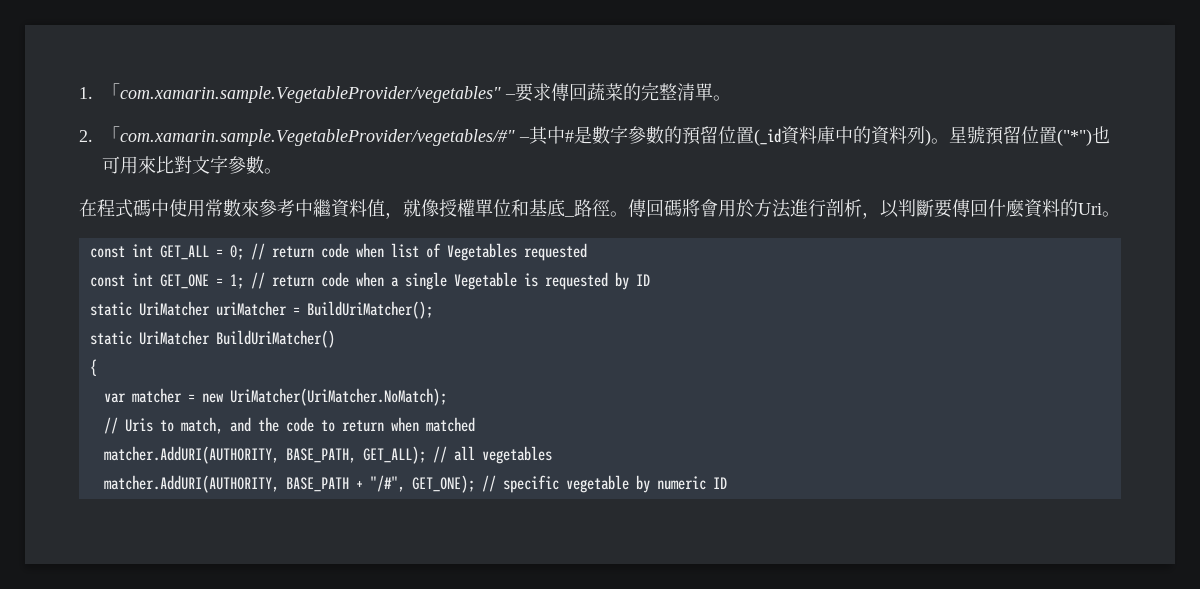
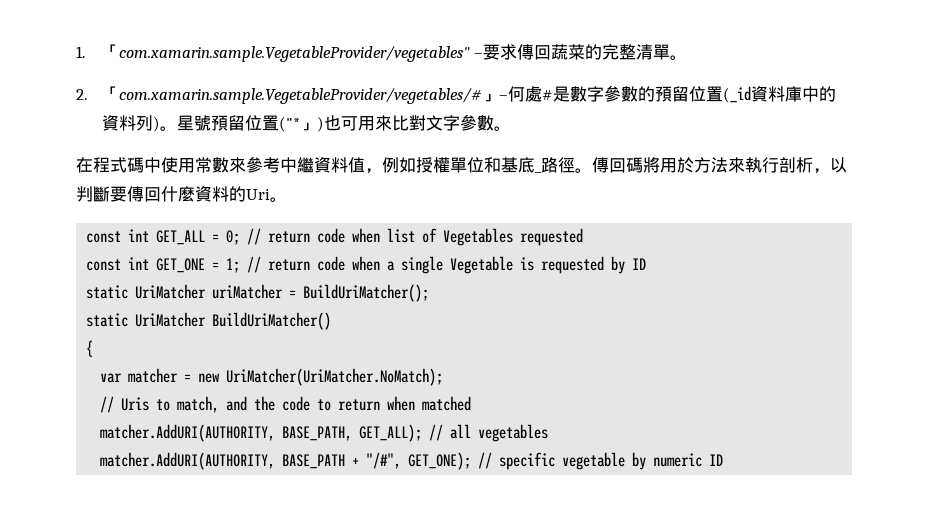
- 2.「com.xamarin.sample.VegetableProvider/vegetables/#" –其中#是數字參數的預留位置(_id資料庫中的資料列)。
+ 2.「com.xamarin.sample.VegetableProvider/vegetables/#」–何處#是數字參數的預留位置(_id資料庫中的資料列)。
- 星號預留位置("*")也可用來比對文字參數。
+ 星號預留位置("*」)也可用來比對文字參數。
- 在程式碼中使用常數來參考中繼資料值，就像授權單位和基底_路徑。
+ 在程式碼中使用常數來參考中繼資料值，例如授權單位和基底_路徑。
- 傳回碼將會用於方法進行剖析，以判斷要傳回什麼資料的Uri。
+ 傳回碼將用於方法來執行剖析，以判斷要傳回什麼資料的Uri。

